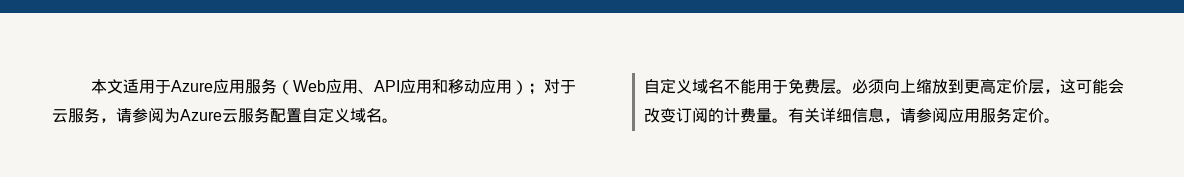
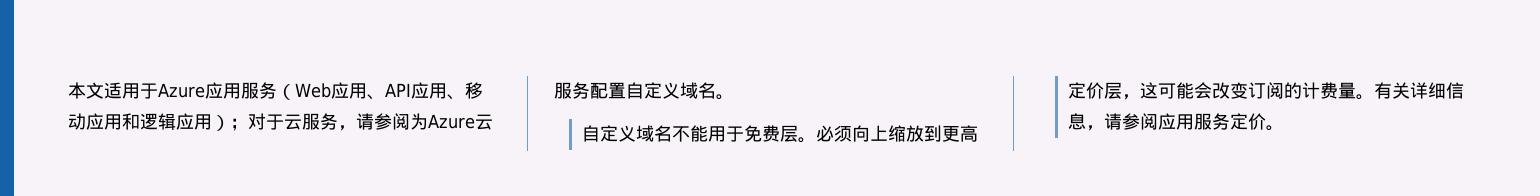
- 本文适用于Azure应用服务（Web应用、API应用和移动应用）；对于云服务，请参阅为Azure云服务配置自定义域名。
+ 本文适用于Azure应用服务（Web应用、API应用、移动应用和逻辑应用）；对于云服务，请参阅为Azure云服务配置自定义域名。

